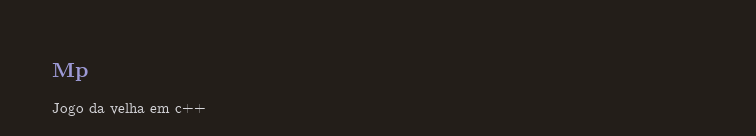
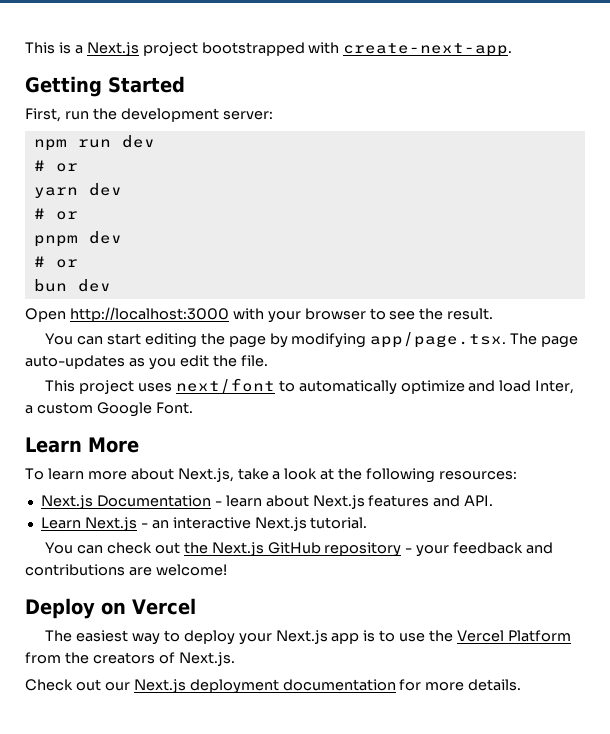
- Mp
- Jogo da velha em c++
+ This is a Next.js project bootstrapped with create-next-app.
+ Getting Started
+ First, run the development server:
+ npm run dev
+ # or
+ yarn dev
+ # or
+ pnpm dev
+ # or
+ bun dev
+ Open http://localhost:3000 with your browser to see the result.
+ You can start editing the page by modifying app/page.tsx. The page auto-updates as you edit the file.
+ This project uses next/font to automatically optimize and load Inter, a custom Google Font.
+ Learn More
+ To learn more about Next.js, take a look at the following resources:
+ Next.js Documentation - learn about Next.js features and API.
+ Learn Next.js - an interactive Next.js tutorial.
+ You can check out the Next.js GitHub repository - your feedback and contributions are welcome!
+ Deploy on Vercel
+ The easiest way to deploy your Next.js app is to use the Vercel Platform from the creators of Next.js.
+ Check out our Next.js deployment documentation for more details.

